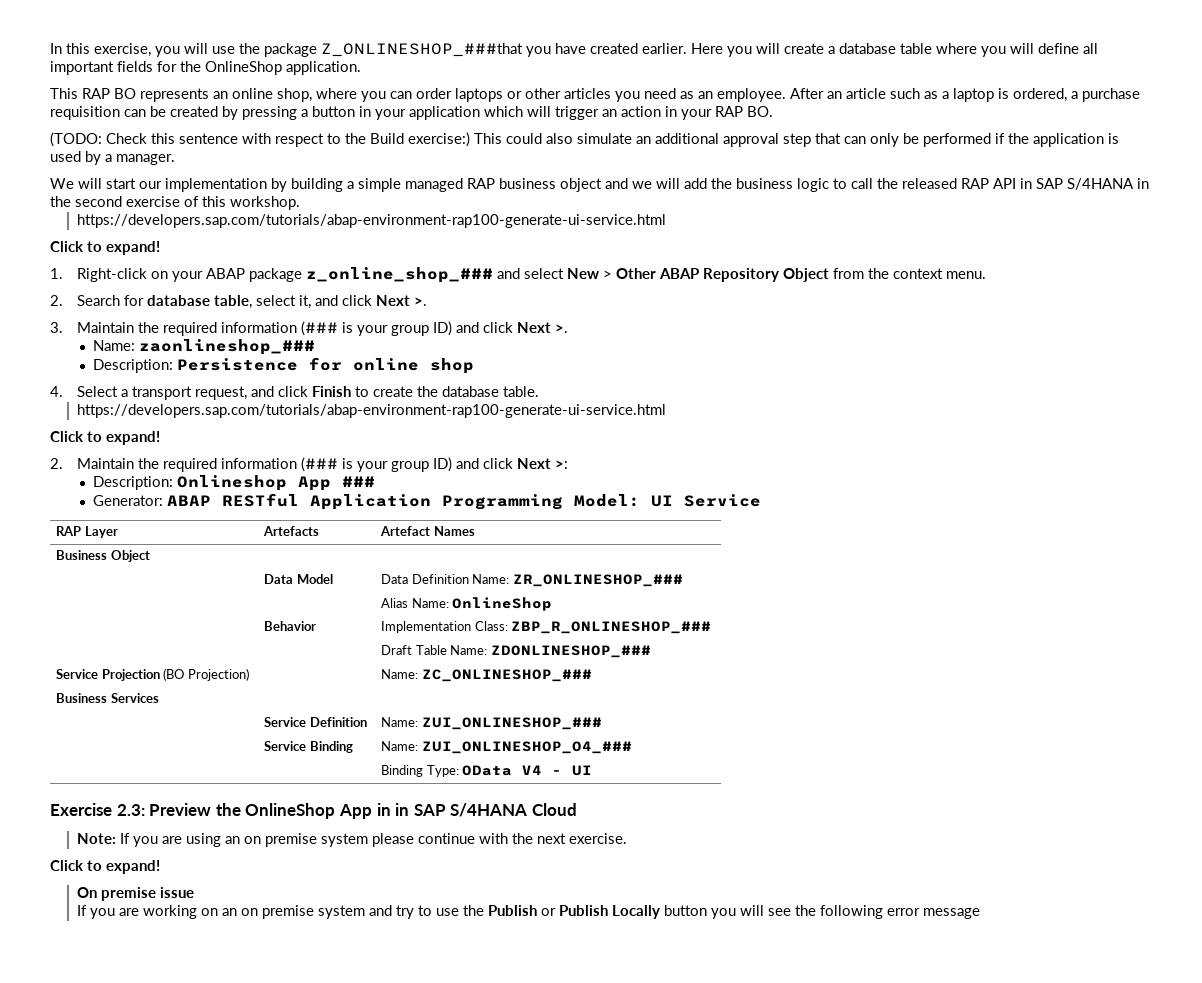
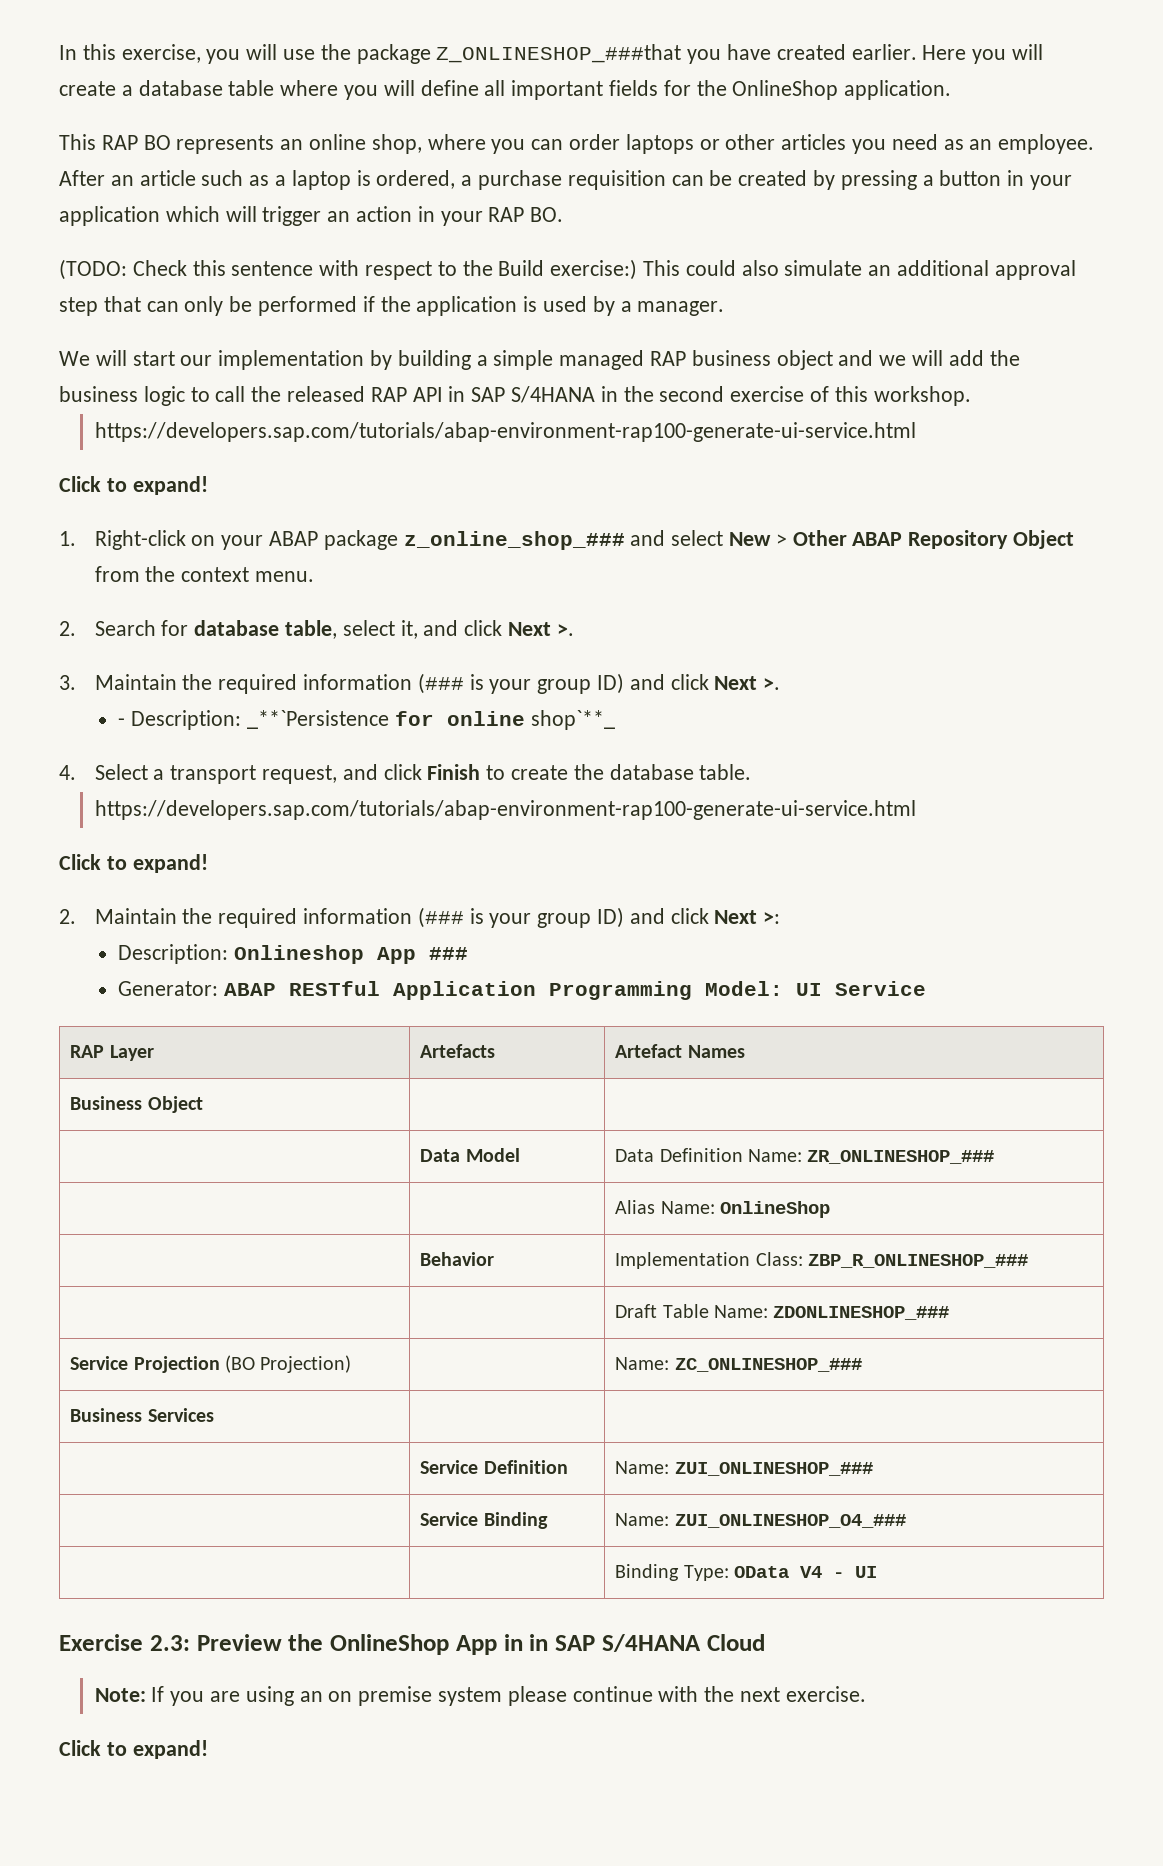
- Name: zaonlineshop_###
- Description: Persistence for online shop
+ - Description: _**`Persistence for online shop`**_
- On premise issue
- If you are working on an on premise system and try to use the Publish or Publish Locally button you will see the following error message

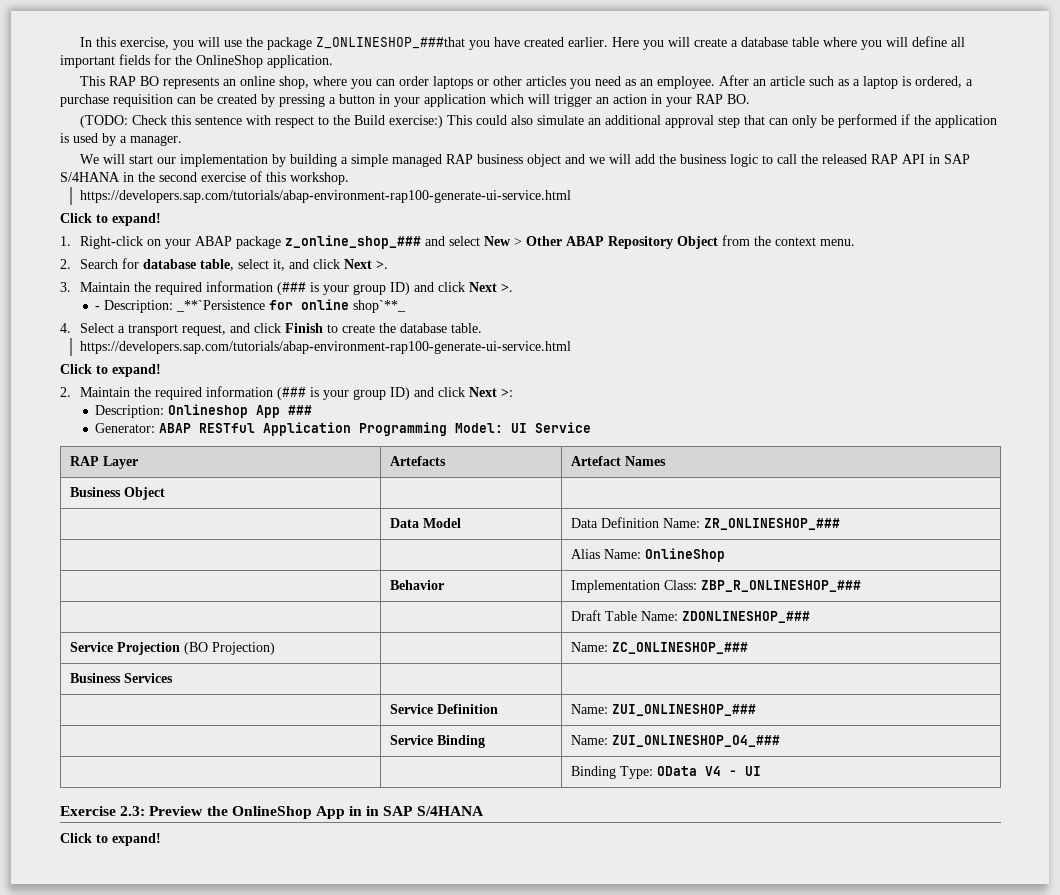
- Exercise 2.3: Preview the OnlineShop App in in SAP S/4HANA Cloud
- Note: If you are using an on premise system please continue with the next exercise.
+ Exercise 2.3: Preview the OnlineShop App in in SAP S/4HANA

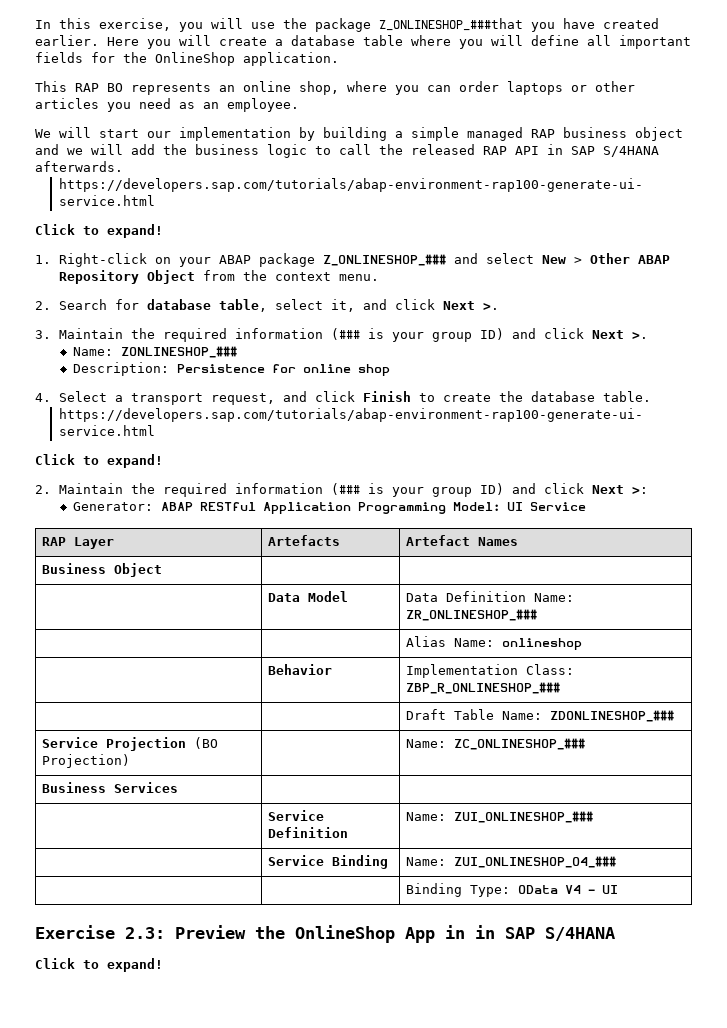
- After an article such as a laptop is ordered, a purchase requisition can be created by pressing a button in your application which will trigger an action in your RAP BO.
- (TODO: Check this sentence with respect to the Build exercise:) This could also simulate an additional approval step that can only be performed if the application is used by a manager.
- We will start our implementation by building a simple managed RAP business object and we will add the business logic to call the released RAP API in SAP S/4HANA in the second exercise of this workshop.
+ We will start our implementation by building a simple managed RAP business object and we will add the business logic to call the released RAP API in SAP S/4HANA afterwards.
- 1. Right-click on your ABAP package z_online_shop_### and select New > Other ABAP Repository Object from the context menu.
+ 1. Right-click on your ABAP package Z_ONLINESHOP_### and select New > Other ABAP Repository Object from the context menu.
- - Description: _**`Persistence for online shop`**_
+ Name: ZONLINESHOP_###
+ Description: Persistence for online shop
- Description: Onlineshop App ###
- | | Alias Name: OnlineShop
+ | | Alias Name: onlineshop

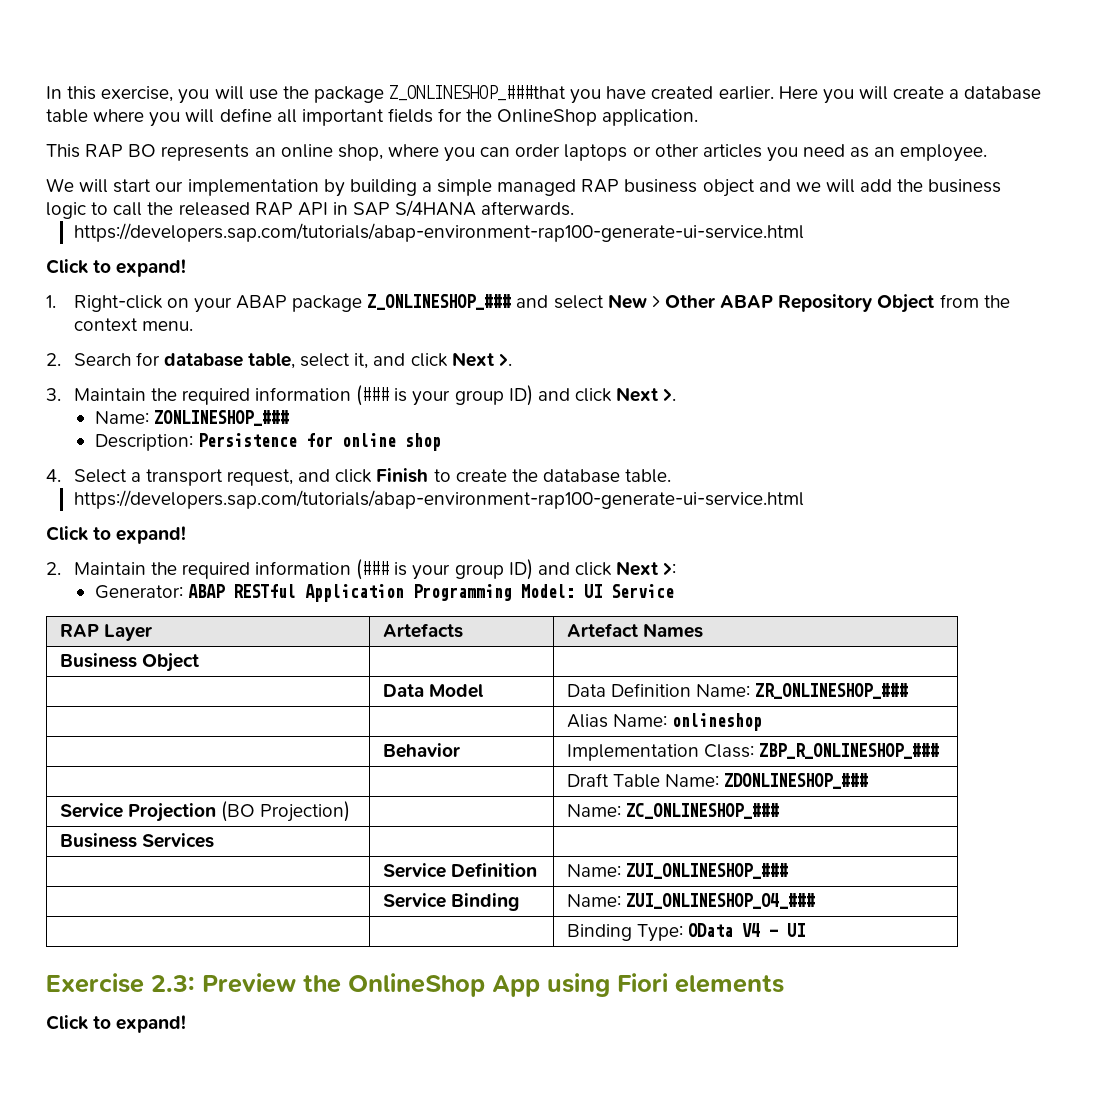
- Exercise 2.3: Preview the OnlineShop App in in SAP S/4HANA
+ Exercise 2.3: Preview the OnlineShop App using Fiori elements

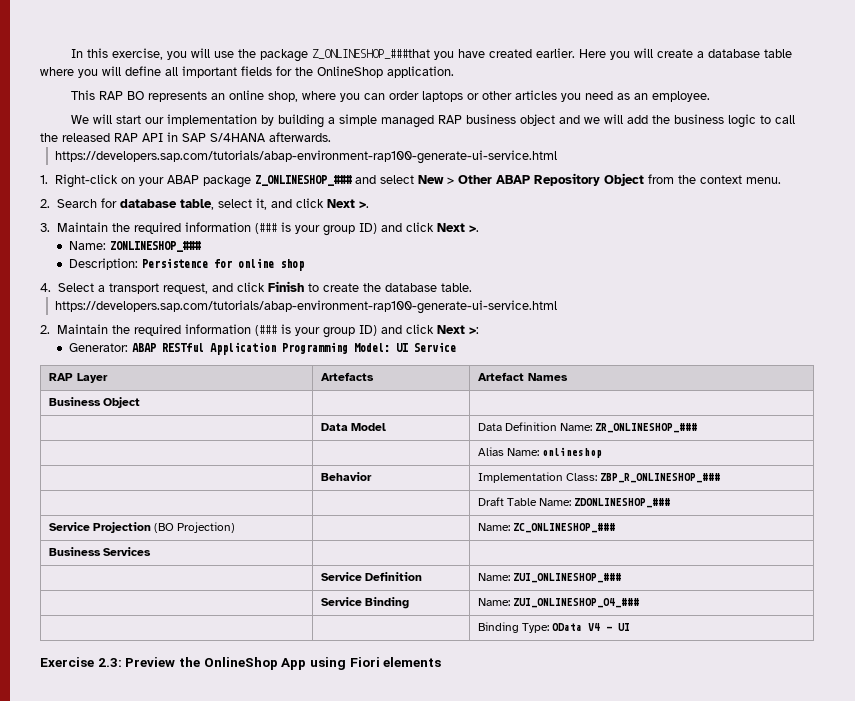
  We will start our implementation by building a simple managed RAP business object and we will add the business logic to call the released RAP API in SAP S/4HANA afterwards.
  https://developers.sap.com/tutorials/abap-environment-rap100-generate-ui-service.html
- Click to expand!
  4. Select a transport request, and click Finish to create the database table.
  https://developers.sap.com/tutorials/abap-environment-rap100-generate-ui-service.html
- Click to expand!
  Exercise 2.3: Preview the OnlineShop App using Fiori elements
- Click to expand!

